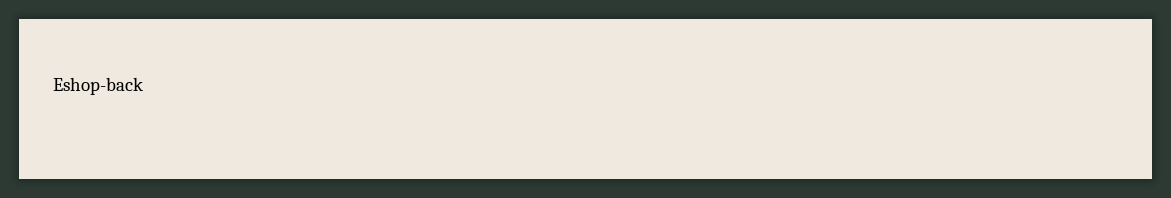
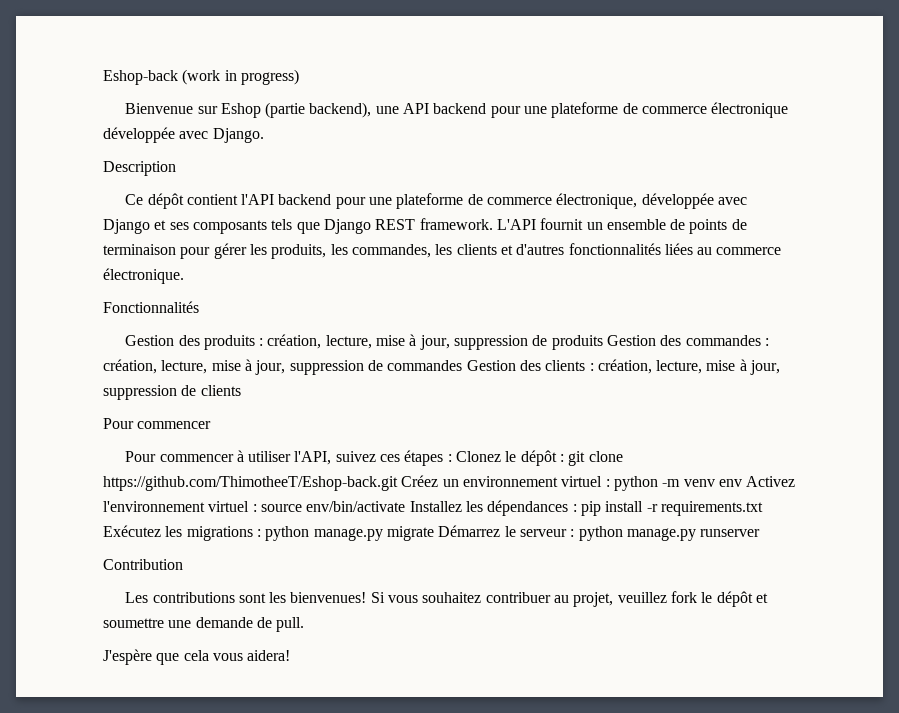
- Eshop-back
+ Eshop-back (work in progress)
+ Bienvenue sur Eshop (partie backend), une API backend pour une plateforme de commerce électronique développée avec Django.
+ Description
+ Ce dépôt contient l'API backend pour une plateforme de commerce électronique, développée avec Django et ses composants tels que Django REST framework. L'API fournit un ensemble de points de terminaison pour gérer les produits, les commandes, les clients et d'autres fonctionnalités liées au commerce électronique.
+ Fonctionnalités
+ Gestion des produits : création, lecture, mise à jour, suppression de produits Gestion des commandes : création, lecture, mise à jour, suppression de commandes Gestion des clients : création, lecture, mise à jour, suppression de clients
+ Pour commencer
+ Pour commencer à utiliser l'API, suivez ces étapes : Clonez le dépôt : git clone https://github.com/ThimotheeT/Eshop-back.git Créez un environnement virtuel : python -m venv env Activez l'environnement virtuel : source env/bin/activate Installez les dépendances : pip install -r requirements.txt Exécutez les migrations : python manage.py migrate Démarrez le serveur : python manage.py runserver
+ Contribution
+ Les contributions sont les bienvenues! Si vous souhaitez contribuer au projet, veuillez fork le dépôt et soumettre une demande de pull.
+ J'espère que cela vous aidera!

